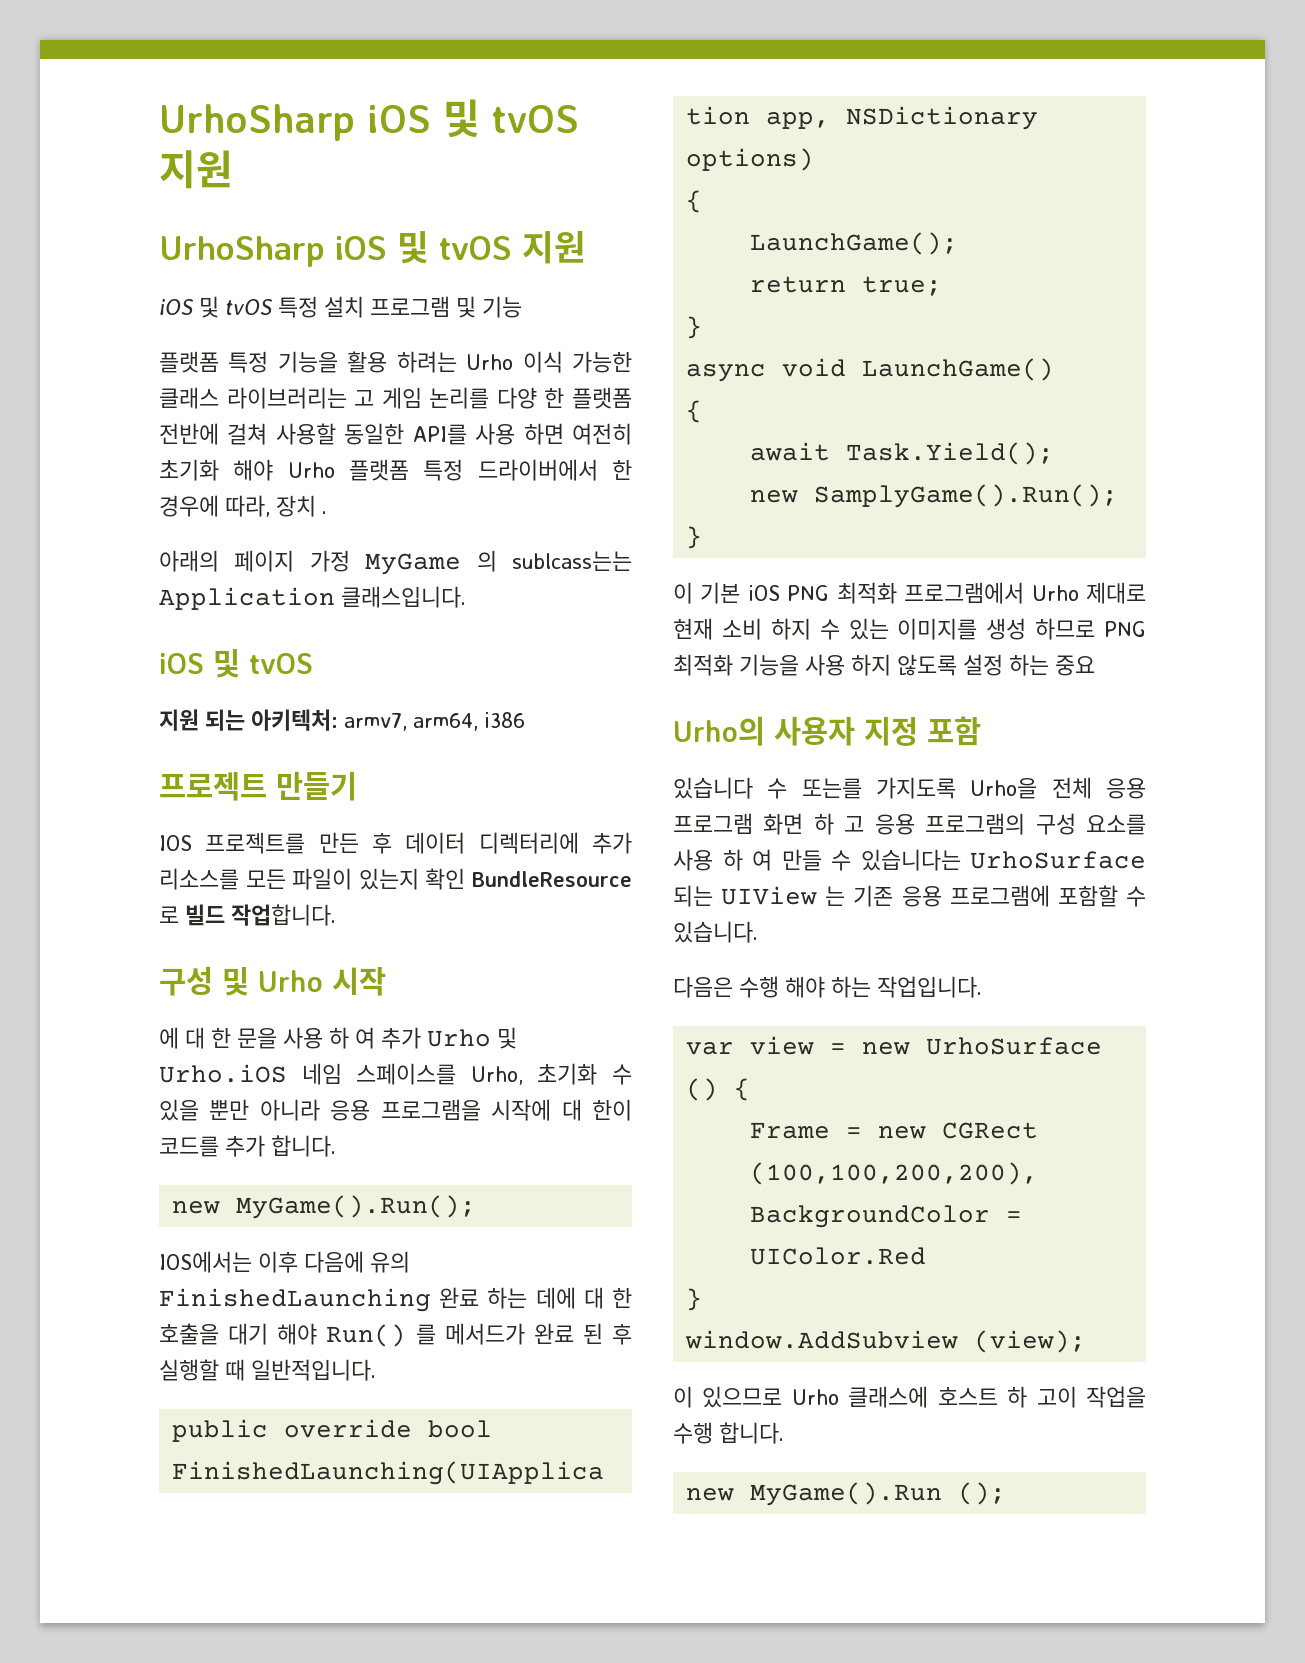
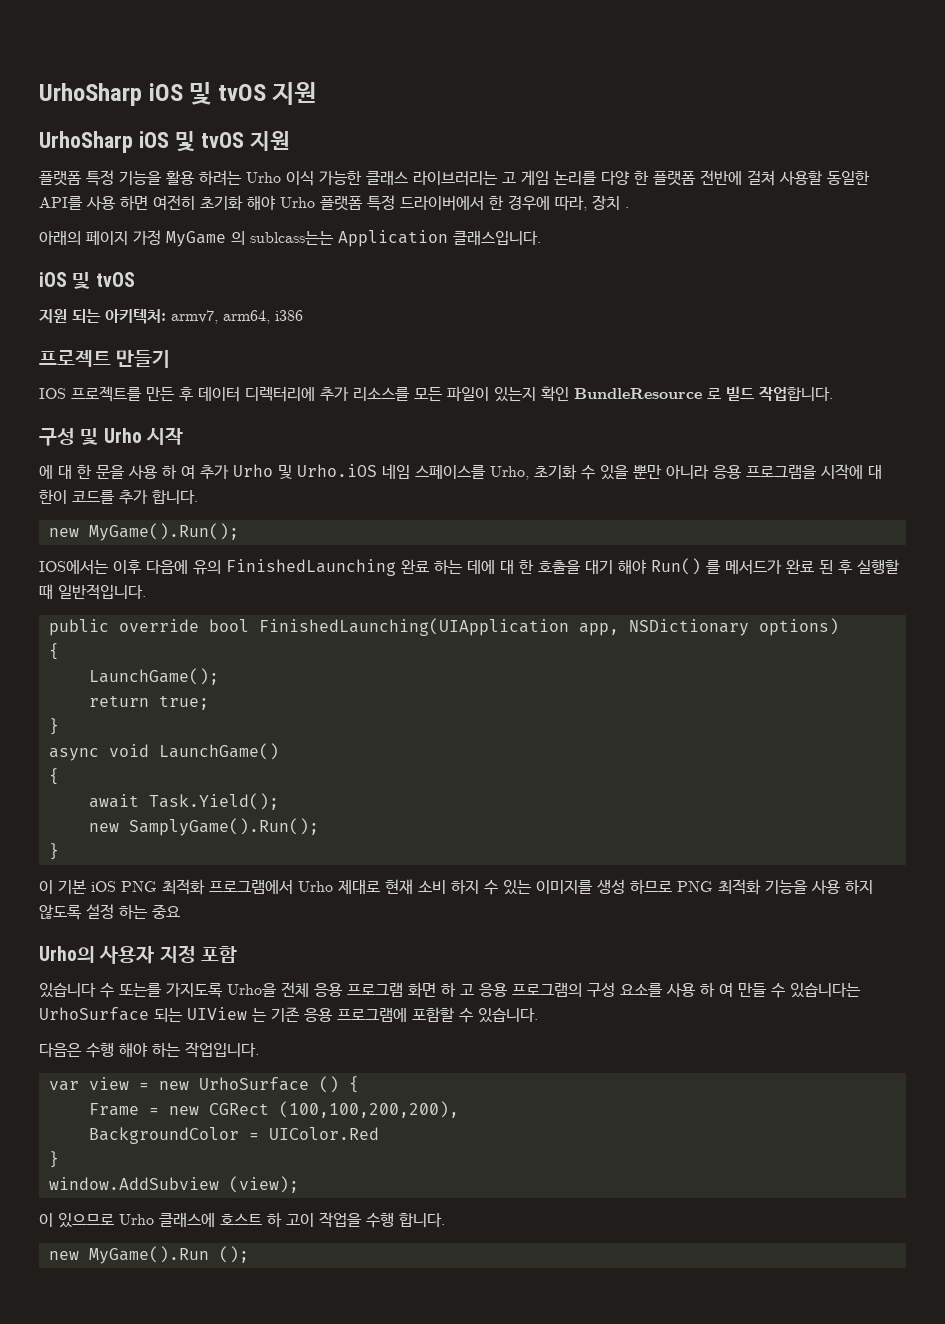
- iOS 및 tvOS 특정 설치 프로그램 및 기능

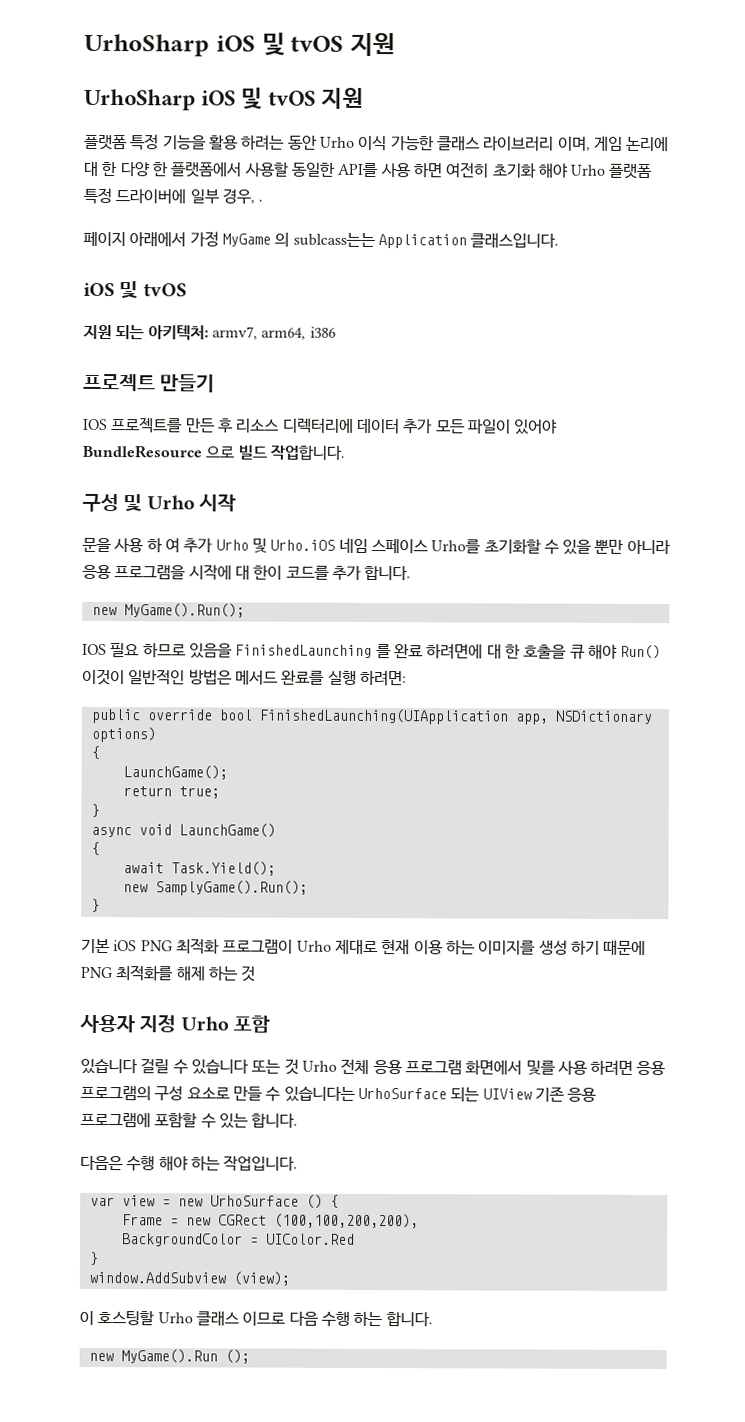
- 플랫폼 특정 기능을 활용 하려는 Urho 이식 가능한 클래스 라이브러리는 고 게임 논리를 다양 한 플랫폼 전반에 걸쳐 사용할 동일한 API를 사용 하면 여전히 초기화 해야 Urho 플랫폼 특정 드라이버에서 한 경우에 따라, 장치 .
+ 플랫폼 특정 기능을 활용 하려는 동안 Urho 이식 가능한 클래스 라이브러리 이며, 게임 논리에 대 한 다양 한 플랫폼에서 사용할 동일한 API를 사용 하면 여전히 초기화 해야 Urho 플랫폼 특정 드라이버에 일부 경우, .
- 아래의 페이지 가정 MyGame 의 sublcass는는 Application 클래스입니다.
+ 페이지 아래에서 가정 MyGame 의 sublcass는는 Application 클래스입니다.
- IOS 프로젝트를 만든 후 데이터 디렉터리에 추가 리소스를 모든 파일이 있는지 확인 BundleResource 로 빌드 작업합니다.
+ IOS 프로젝트를 만든 후 리소스 디렉터리에 데이터 추가 모든 파일이 있어야 BundleResource 으로 빌드 작업합니다.
- 에 대 한 문을 사용 하 여 추가 Urho 및 Urho.iOS 네임 스페이스를 Urho, 초기화 수 있을 뿐만 아니라 응용 프로그램을 시작에 대 한이 코드를 추가 합니다.
+ 문을 사용 하 여 추가 Urho 및 Urho.iOS 네임 스페이스 Urho를 초기화할 수 있을 뿐만 아니라 응용 프로그램을 시작에 대 한이 코드를 추가 합니다.
- IOS에서는 이후 다음에 유의 FinishedLaunching 완료 하는 데에 대 한 호출을 대기 해야 Run() 를 메서드가 완료 된 후 실행할 때 일반적입니다.
+ IOS 필요 하므로 있음을 FinishedLaunching 를 완료 하려면에 대 한 호출을 큐 해야 Run() 이것이 일반적인 방법은 메서드 완료를 실행 하려면:
- 이 기본 iOS PNG 최적화 프로그램에서 Urho 제대로 현재 소비 하지 수 있는 이미지를 생성 하므로 PNG 최적화 기능을 사용 하지 않도록 설정 하는 중요
- Urho의 사용자 지정 포함
+ 기본 iOS PNG 최적화 프로그램이 Urho 제대로 현재 이용 하는 이미지를 생성 하기 때문에 PNG 최적화를 해제 하는 것
+ 사용자 지정 Urho 포함
- 있습니다 수 또는를 가지도록 Urho을 전체 응용 프로그램 화면 하 고 응용 프로그램의 구성 요소를 사용 하 여 만들 수 있습니다는 UrhoSurface 되는 UIView 는 기존 응용 프로그램에 포함할 수 있습니다.
+ 있습니다 걸릴 수 있습니다 또는 것 Urho 전체 응용 프로그램 화면에서 및를 사용 하려면 응용 프로그램의 구성 요소로 만들 수 있습니다는 UrhoSurface 되는 UIView 기존 응용 프로그램에 포함할 수 있는 합니다.
- 이 있으므로 Urho 클래스에 호스트 하 고이 작업을 수행 합니다.
+ 이 호스팅할 Urho 클래스 이므로 다음 수행 하는 합니다.

